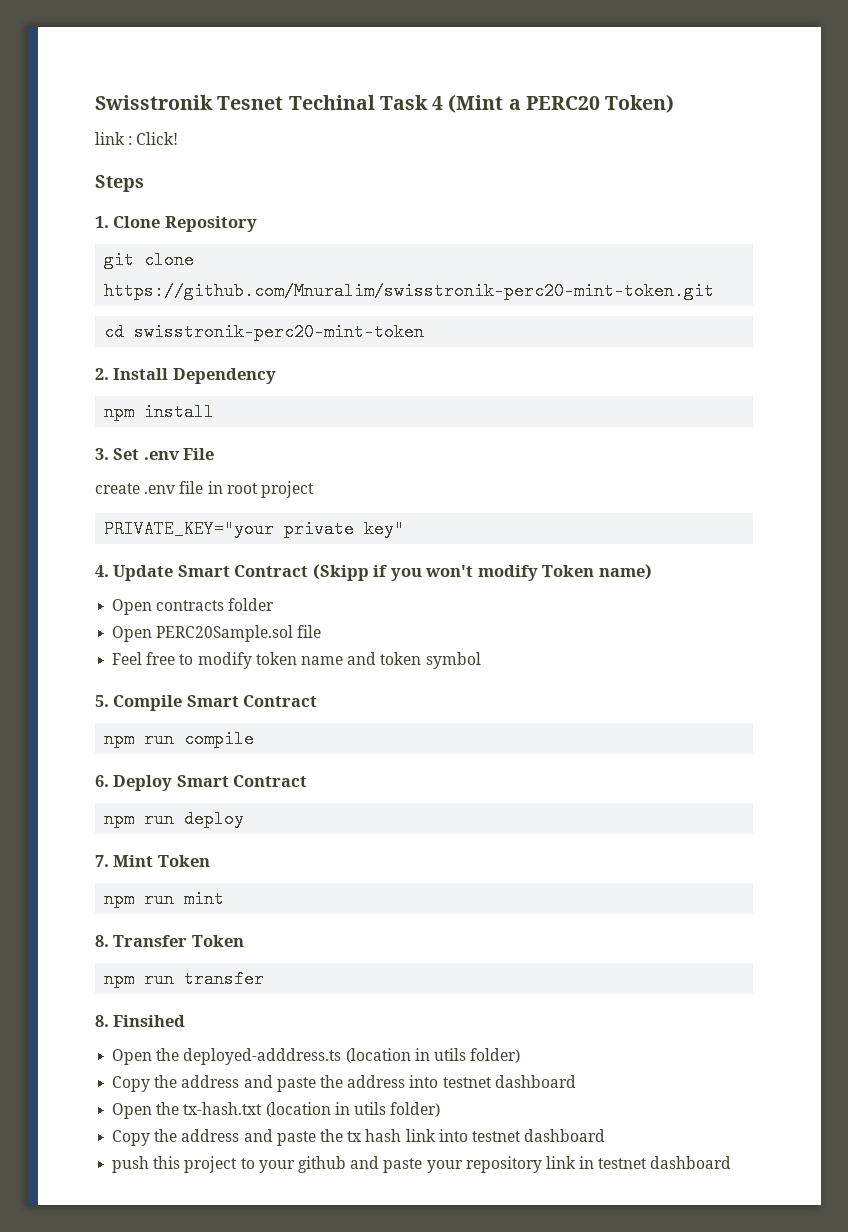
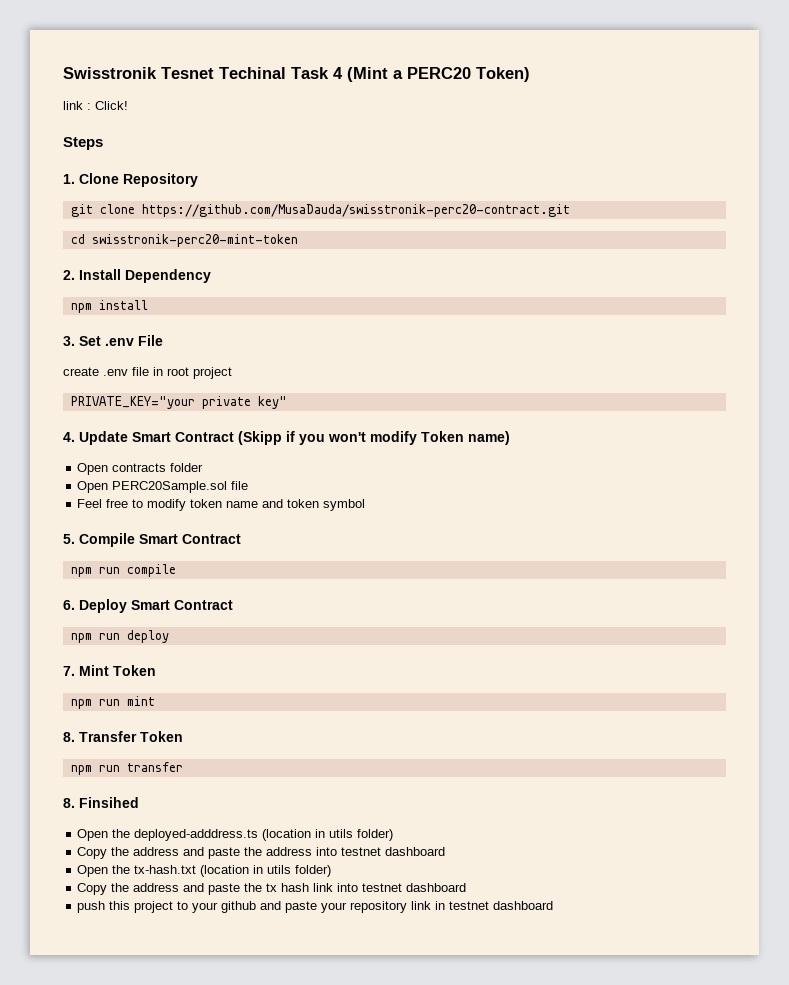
- git clone https://github.com/Mnuralim/swisstronik-perc20-mint-token.git
+ git clone https://github.com/MusaDauda/swisstronik-perc20-contract.git

